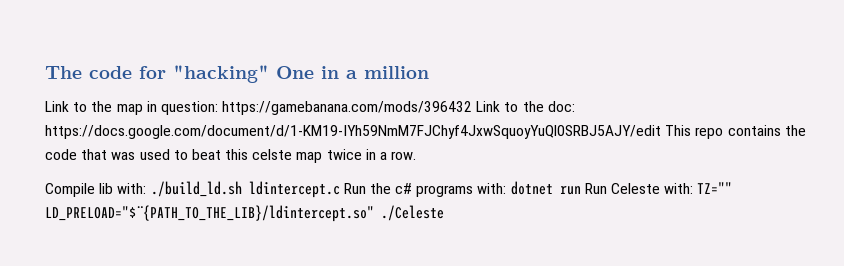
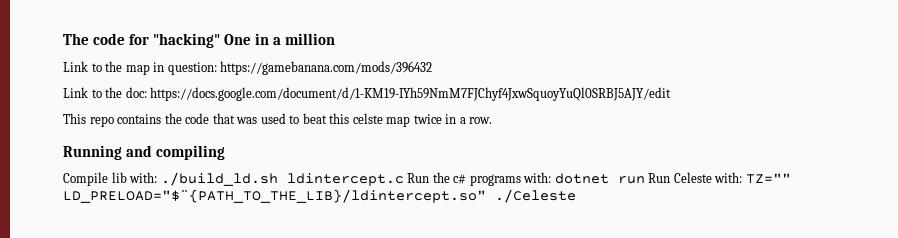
- Link to the map in question: https://gamebanana.com/mods/396432 Link to the doc: https://docs.google.com/document/d/1-KM19-IYh59NmM7FJChyf4JxwSquoyYuQl0SRBJ5AJY/edit This repo contains the code that was used to beat this celste map twice in a row.
+ Link to the map in question: https://gamebanana.com/mods/396432
+ Link to the doc: https://docs.google.com/document/d/1-KM19-IYh59NmM7FJChyf4JxwSquoyYuQl0SRBJ5AJY/edit
+ This repo contains the code that was used to beat this celste map twice in a row.
+ Running and compiling

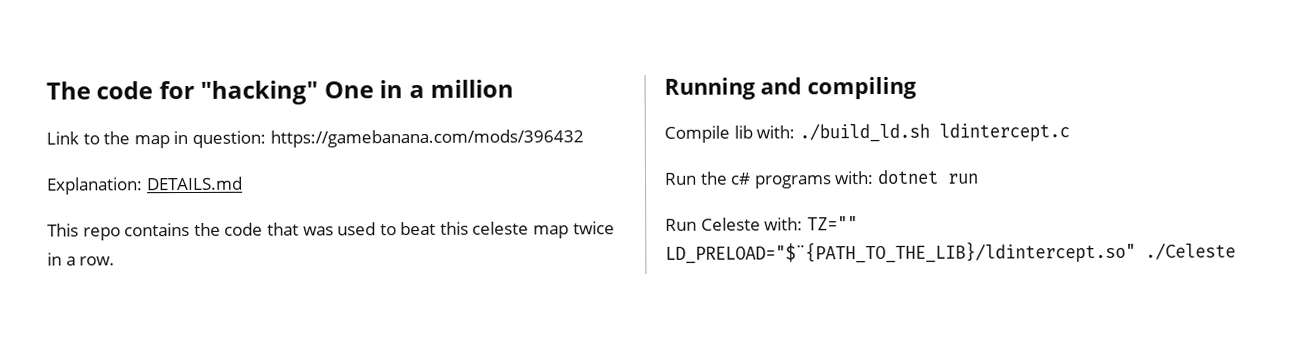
- Link to the doc: https://docs.google.com/document/d/1-KM19-IYh59NmM7FJChyf4JxwSquoyYuQl0SRBJ5AJY/edit
+ Explanation: DETAILS.md
- This repo contains the code that was used to beat this celste map twice in a row.
+ This repo contains the code that was used to beat this celeste map twice in a row.
- Compile lib with: ./build_ld.sh ldintercept.c Run the c# programs with: dotnet run Run Celeste with: TZ="" LD_PRELOAD="$¨{PATH_TO_THE_LIB}/ldintercept.so" ./Celeste
+ Compile lib with: ./build_ld.sh ldintercept.c
+ Run the c# programs with: dotnet run
+ Run Celeste with: TZ="" LD_PRELOAD="$¨{PATH_TO_THE_LIB}/ldintercept.so" ./Celeste

